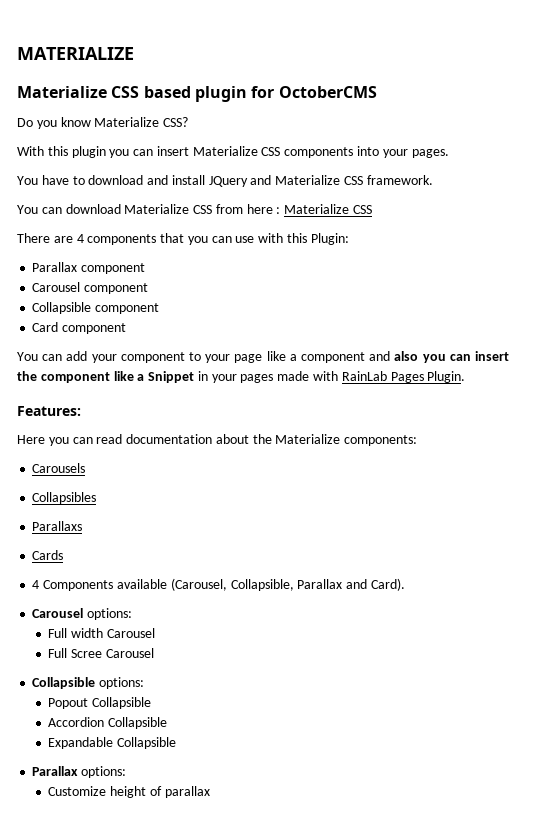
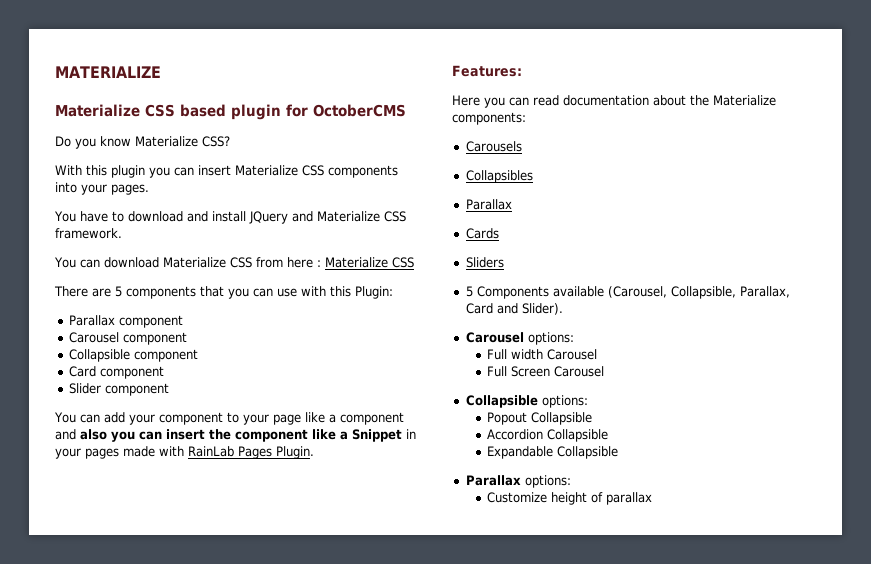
- There are 4 components that you can use with this Plugin:
+ There are 5 components that you can use with this Plugin:
+ Slider component
  Collapsibles
- Parallaxs
+ Parallax
- 4 Components available (Carousel, Collapsible, Parallax and Card).
+ Sliders
+ 5 Components available (Carousel, Collapsible, Parallax, Card and Slider).
- Full Scree Carousel
+ Full Screen Carousel

